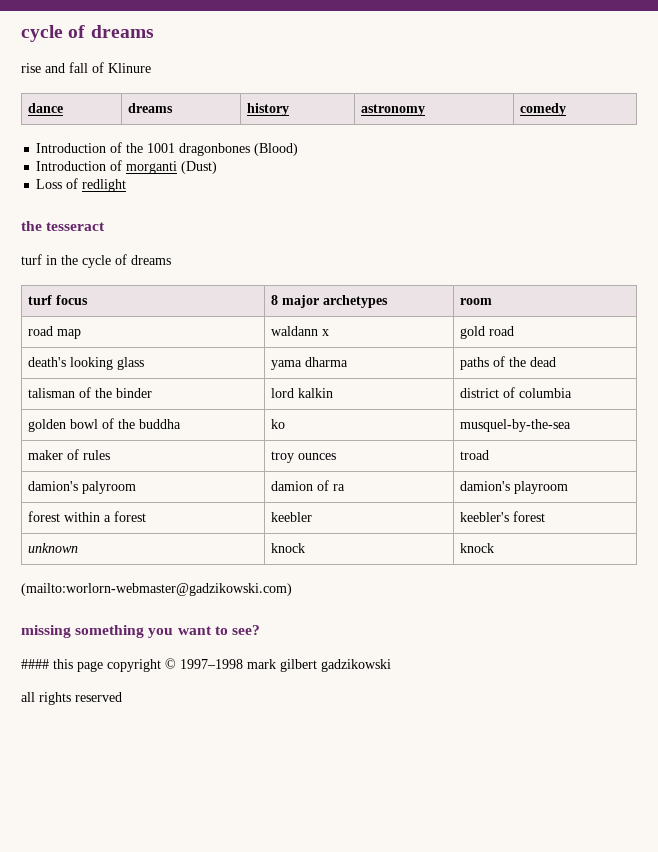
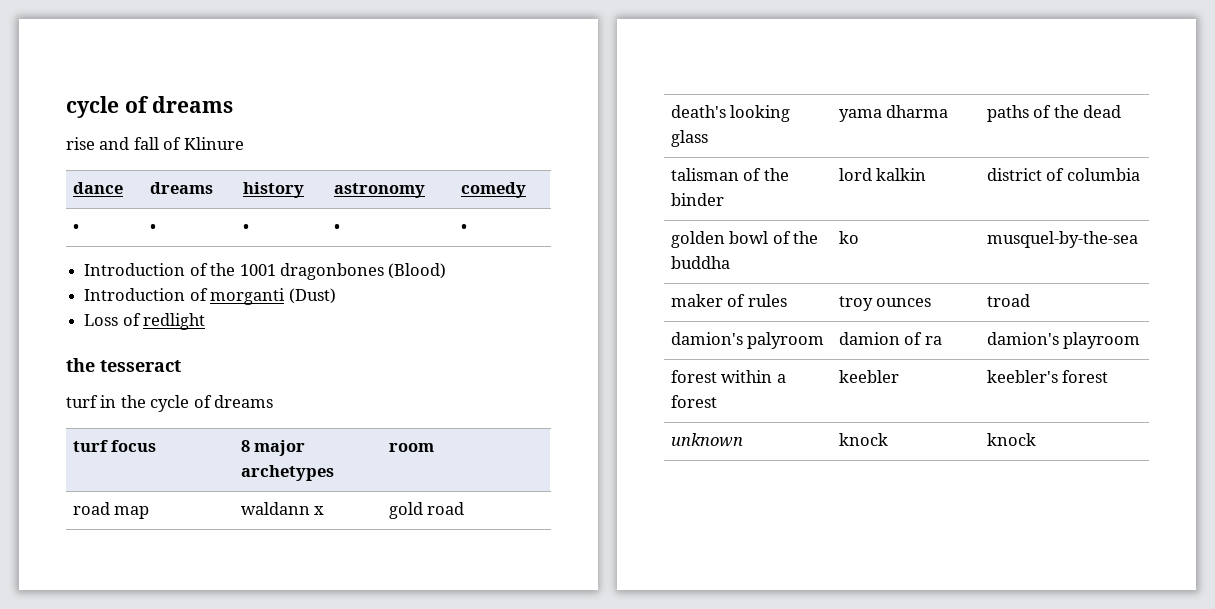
+ • | • | • | • | •
- (mailto:worlorn-webmaster@gadzikowski.com)
- missing something you want to see?
- #### this page copyright © 1997–1998 mark gilbert gadzikowski
- all rights reserved

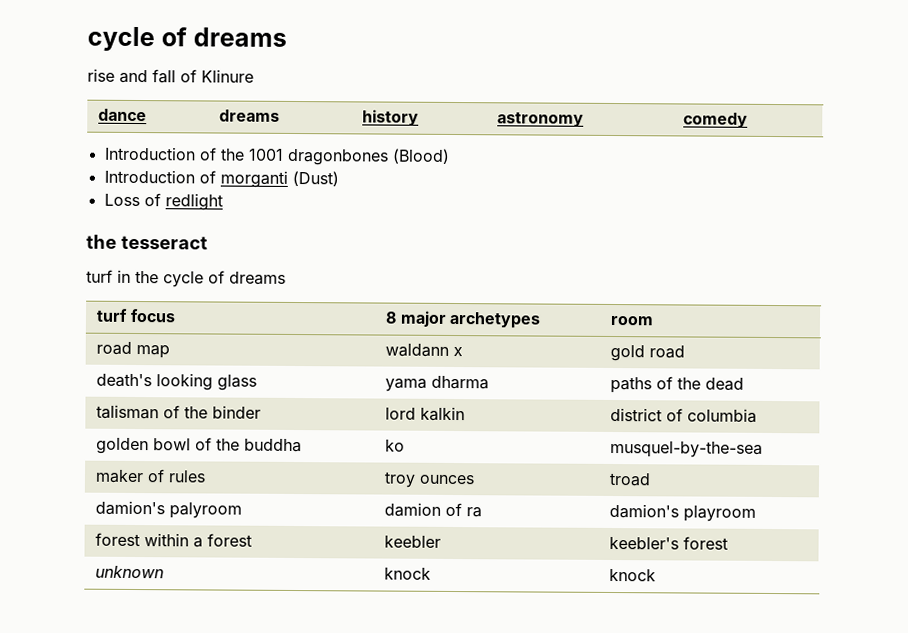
- • | • | • | • | •

